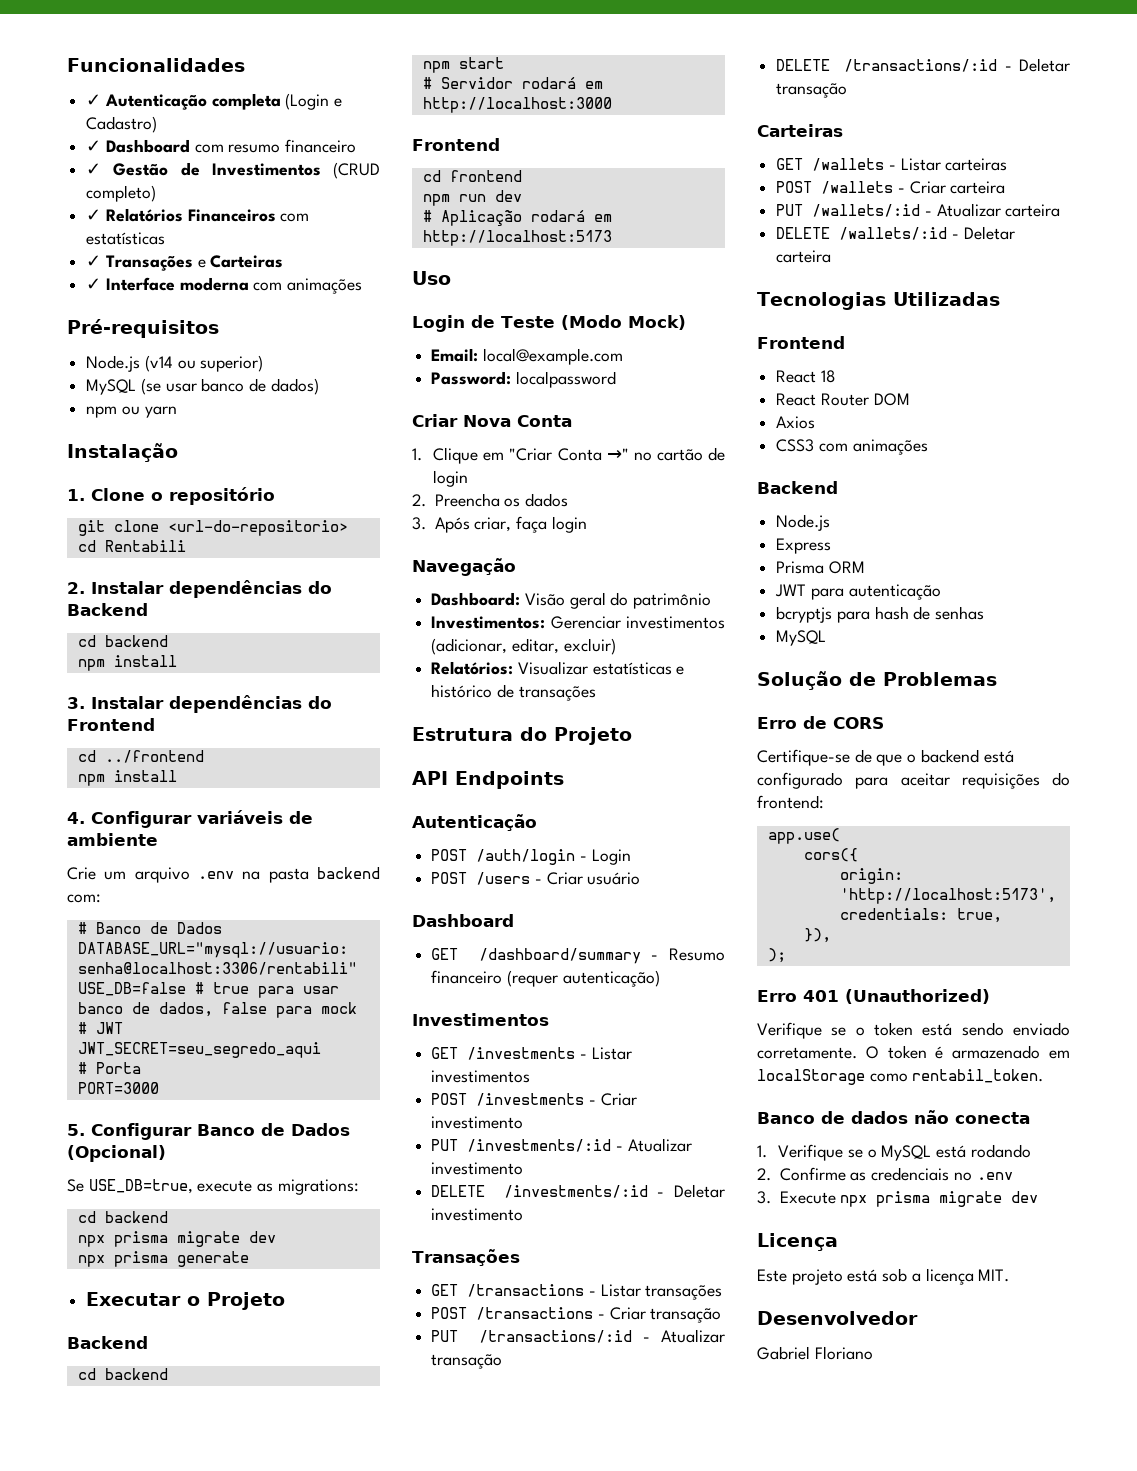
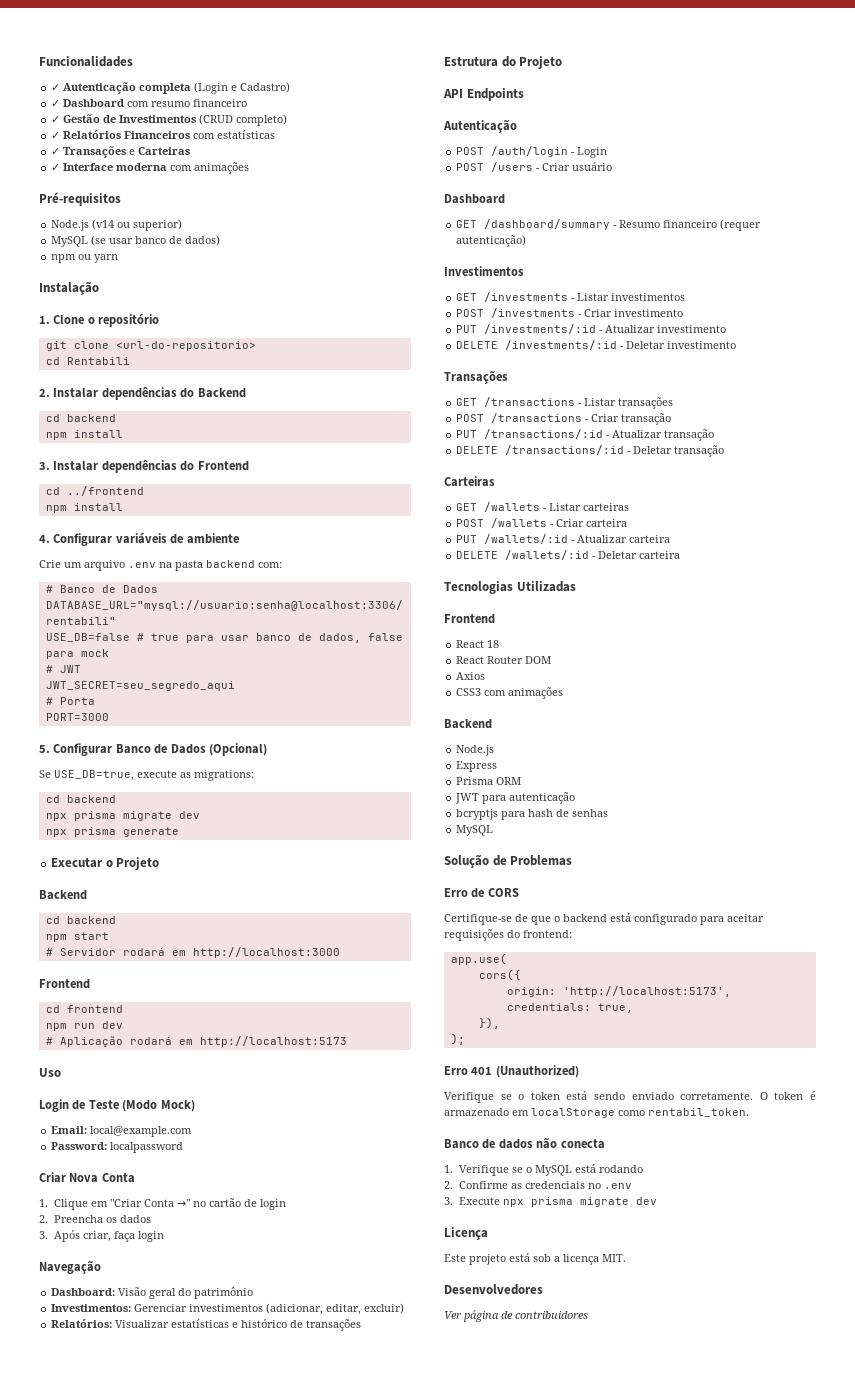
- Desenvolvedor
- Gabriel Floriano
+ Desenvolvedores
+ Ver página de contribuidores

